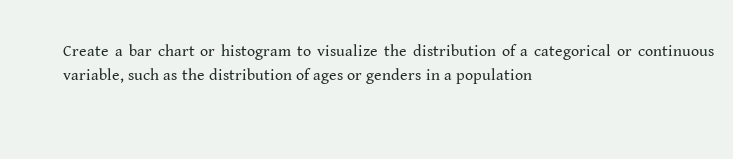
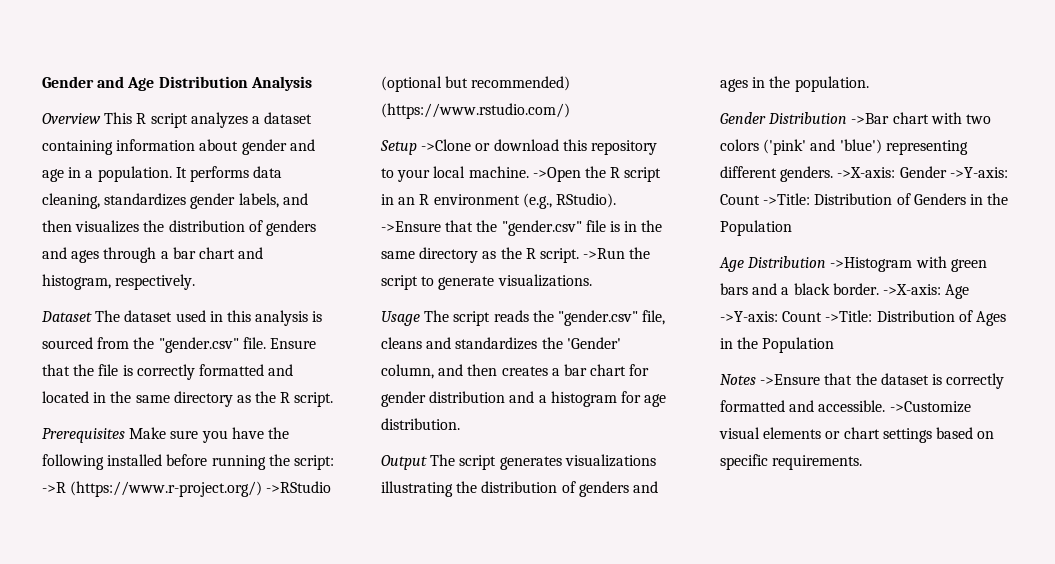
- Create a bar chart or histogram to visualize the distribution of a categorical or continuous variable, such as the distribution of ages or genders in a population
+ Gender and Age Distribution Analysis
+ Overview This R script analyzes a dataset containing information about gender and age in a population. It performs data cleaning, standardizes gender labels, and then visualizes the distribution of genders and ages through a bar chart and histogram, respectively.
+ Dataset The dataset used in this analysis is sourced from the "gender.csv" file. Ensure that the file is correctly formatted and located in the same directory as the R script.
+ Prerequisites Make sure you have the following installed before running the script: ->R (https://www.r-project.org/) ->RStudio (optional but recommended) (https://www.rstudio.com/)
+ Setup ->Clone or download this repository to your local machine. ->Open the R script in an R environment (e.g., RStudio). ->Ensure that the "gender.csv" file is in the same directory as the R script. ->Run the script to generate visualizations.
+ Usage The script reads the "gender.csv" file, cleans and standardizes the 'Gender' column, and then creates a bar chart for gender distribution and a histogram for age distribution.
+ Output The script generates visualizations illustrating the distribution of genders and ages in the population.
+ Gender Distribution ->Bar chart with two colors ('pink' and 'blue') representing different genders. ->X-axis: Gender ->Y-axis: Count ->Title: Distribution of Genders in the Population
+ Age Distribution ->Histogram with green bars and a black border. ->X-axis: Age ->Y-axis: Count ->Title: Distribution of Ages in the Population
+ Notes ->Ensure that the dataset is correctly formatted and accessible. ->Customize visual elements or chart settings based on specific requirements.

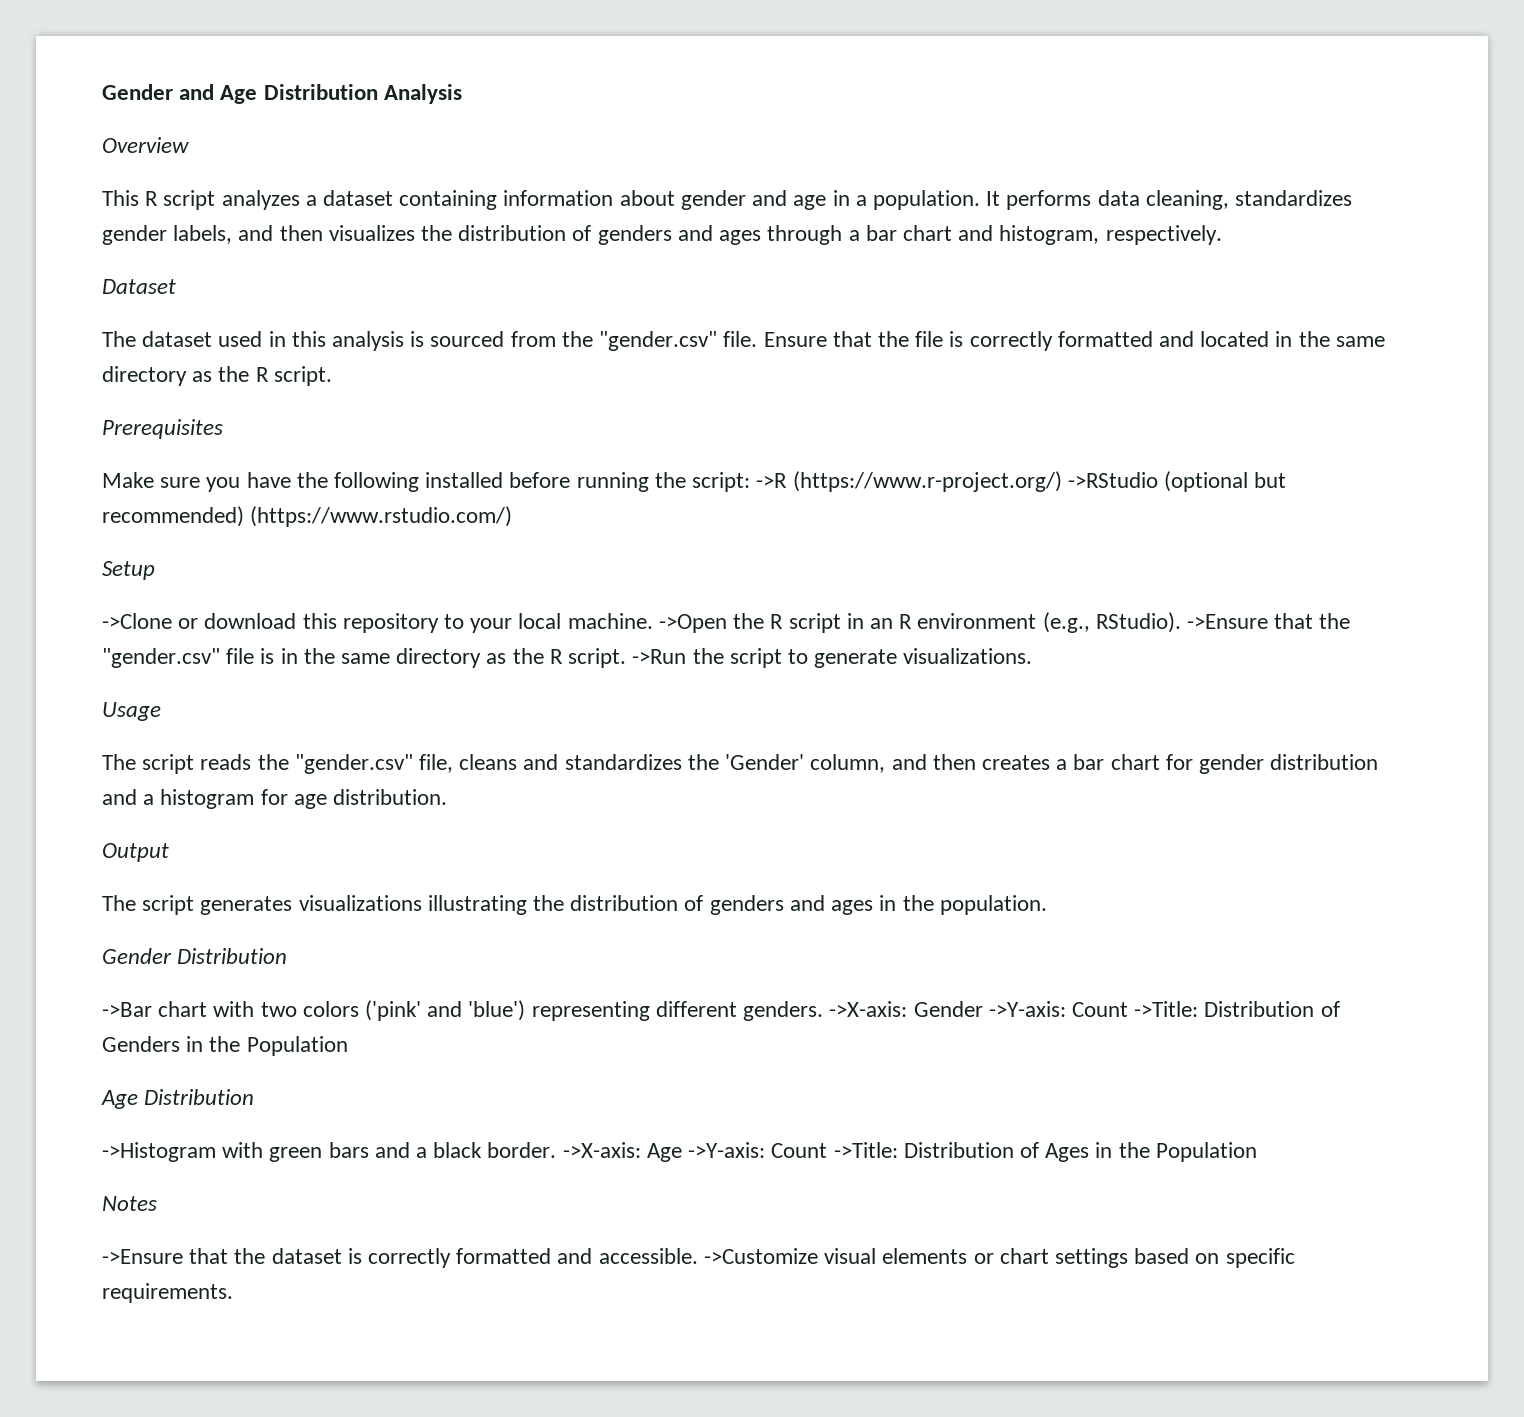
- Overview This R script analyzes a dataset containing information about gender and age in a population.
+ Overview
+ This R script analyzes a dataset containing information about gender and age in a population.
- Dataset The dataset used in this analysis is sourced from the "gender.csv" file.
+ Dataset
+ The dataset used in this analysis is sourced from the "gender.csv" file.
- Prerequisites Make sure you have the following installed before running the script: ->R (https://www.r-project.org/) ->RStudio (optional but recommended) (https://www.rstudio.com/)
+ Prerequisites
+ Make sure you have the following installed before running the script: ->R (https://www.r-project.org/) ->RStudio (optional but recommended) (https://www.rstudio.com/)
- Setup ->Clone or download this repository to your local machine.
+ Setup
+ ->Clone or download this repository to your local machine.
- Usage The script reads the "gender.csv" file, cleans and standardizes the 'Gender' column, and then creates a bar chart for gender distribution and a histogram for age distribution.
+ Usage
+ The script reads the "gender.csv" file, cleans and standardizes the 'Gender' column, and then creates a bar chart for gender distribution and a histogram for age distribution.
- Output The script generates visualizations illustrating the distribution of genders and ages in the population.
+ Output
+ The script generates visualizations illustrating the distribution of genders and ages in the population.
- Gender Distribution ->Bar chart with two colors ('pink' and 'blue') representing different genders.
+ Gender Distribution
+ ->Bar chart with two colors ('pink' and 'blue') representing different genders.
  ->X-axis: Gender ->Y-axis: Count ->Title: Distribution of Genders in the Population
- Age Distribution ->Histogram with green bars and a black border.
+ Age Distribution
+ ->Histogram with green bars and a black border.
- Notes ->Ensure that the dataset is correctly formatted and accessible.
+ Notes
+ ->Ensure that the dataset is correctly formatted and accessible.

